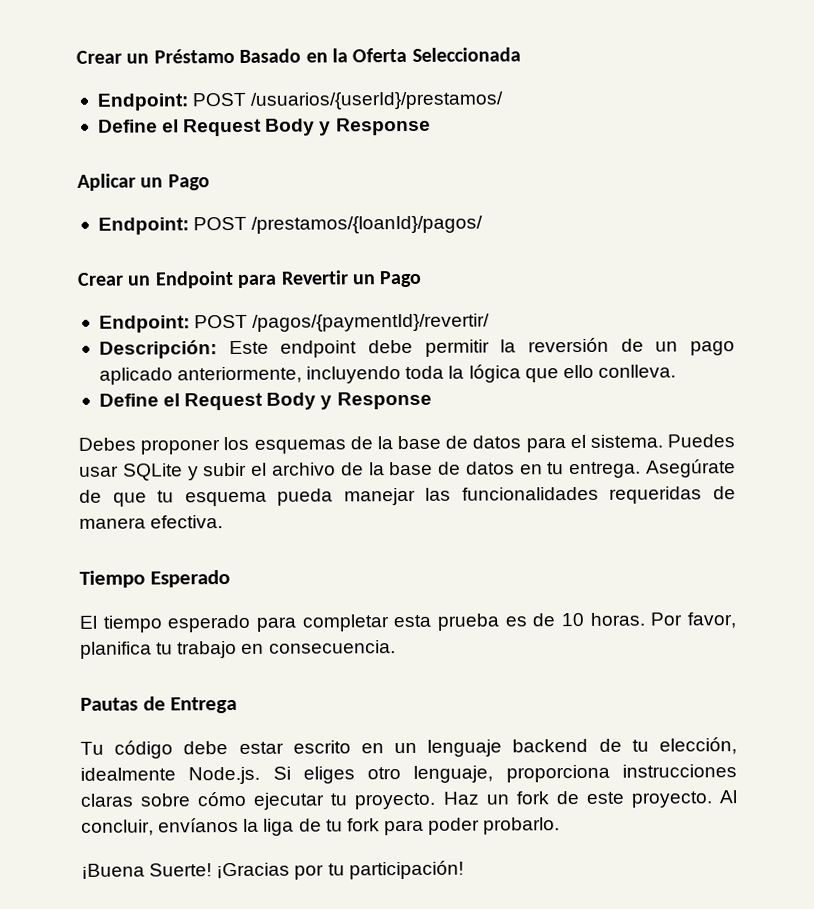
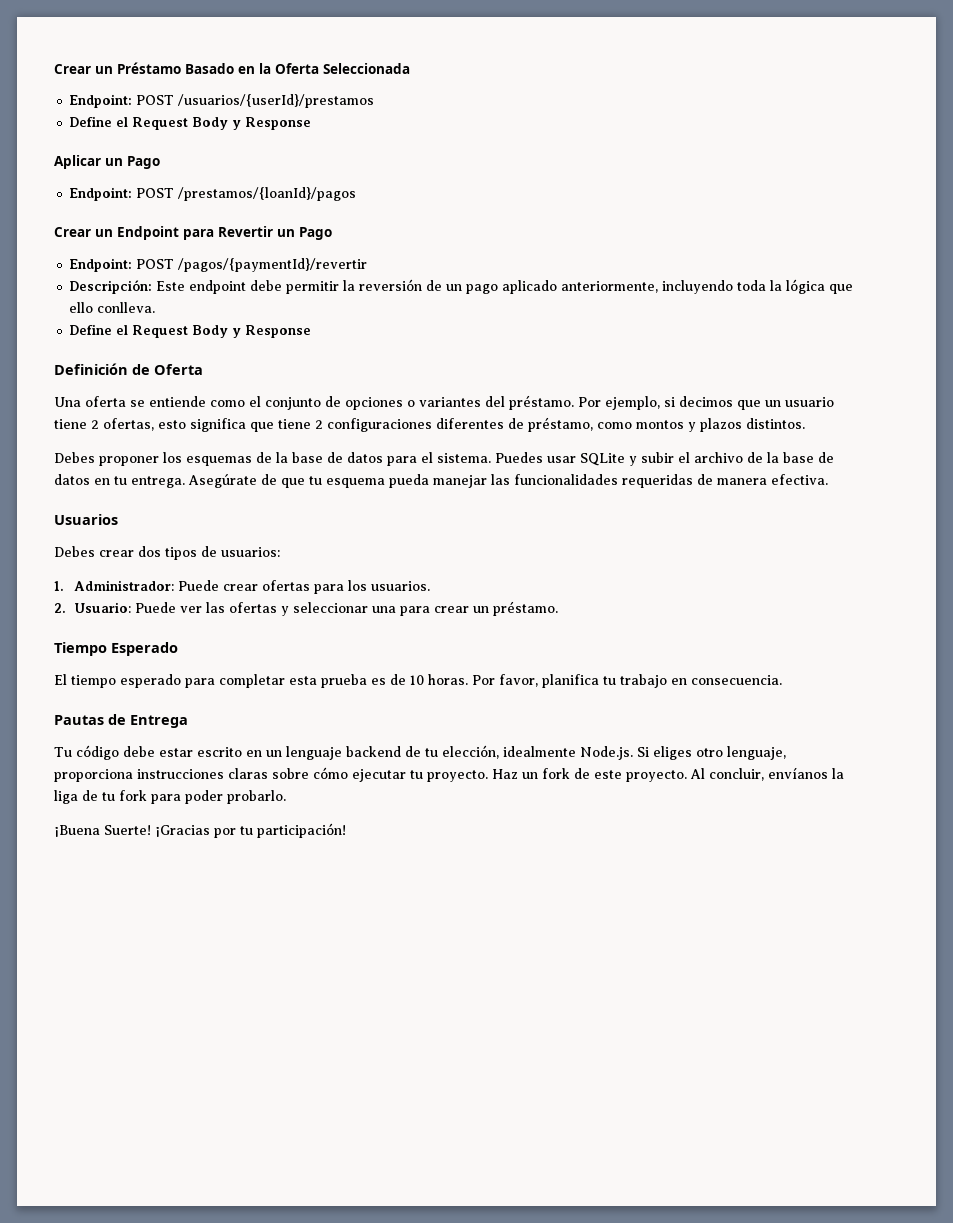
- Endpoint: POST /usuarios/{userId}/prestamos/
+ Endpoint: POST /usuarios/{userId}/prestamos
- Endpoint: POST /prestamos/{loanId}/pagos/
+ Endpoint: POST /prestamos/{loanId}/pagos
- Endpoint: POST /pagos/{paymentId}/revertir/
+ Endpoint: POST /pagos/{paymentId}/revertir
+ Definición de Oferta
+ Una oferta se entiende como el conjunto de opciones o variantes del préstamo. Por ejemplo, si decimos que un usuario tiene 2 ofertas, esto significa que tiene 2 configuraciones diferentes de préstamo, como montos y plazos distintos.
+ Usuarios
+ Debes crear dos tipos de usuarios:
+ 1. Administrador: Puede crear ofertas para los usuarios.
+ 2. Usuario: Puede ver las ofertas y seleccionar una para crear un préstamo.

